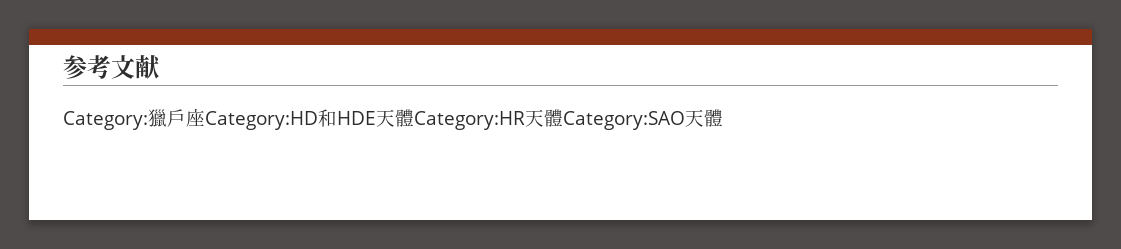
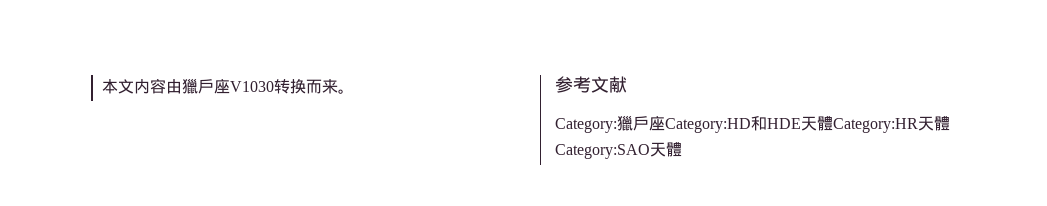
+ 本文内容由獵戶座V1030转换而来。

